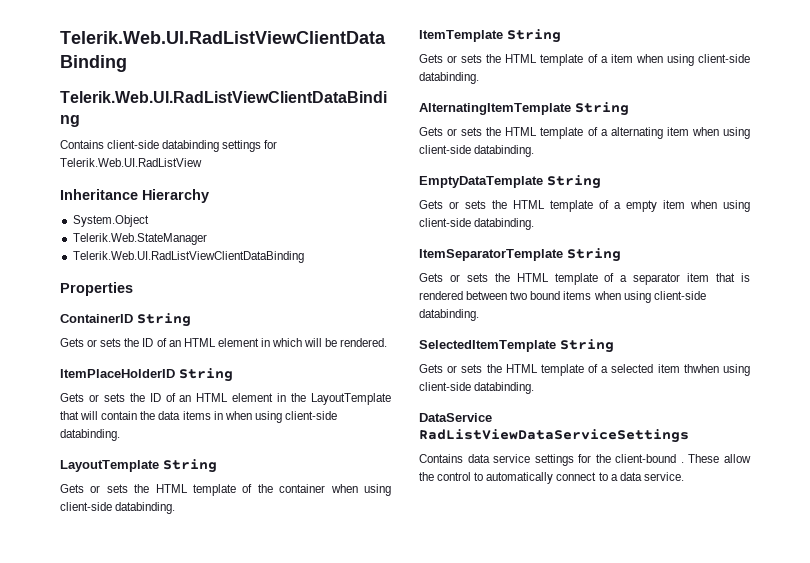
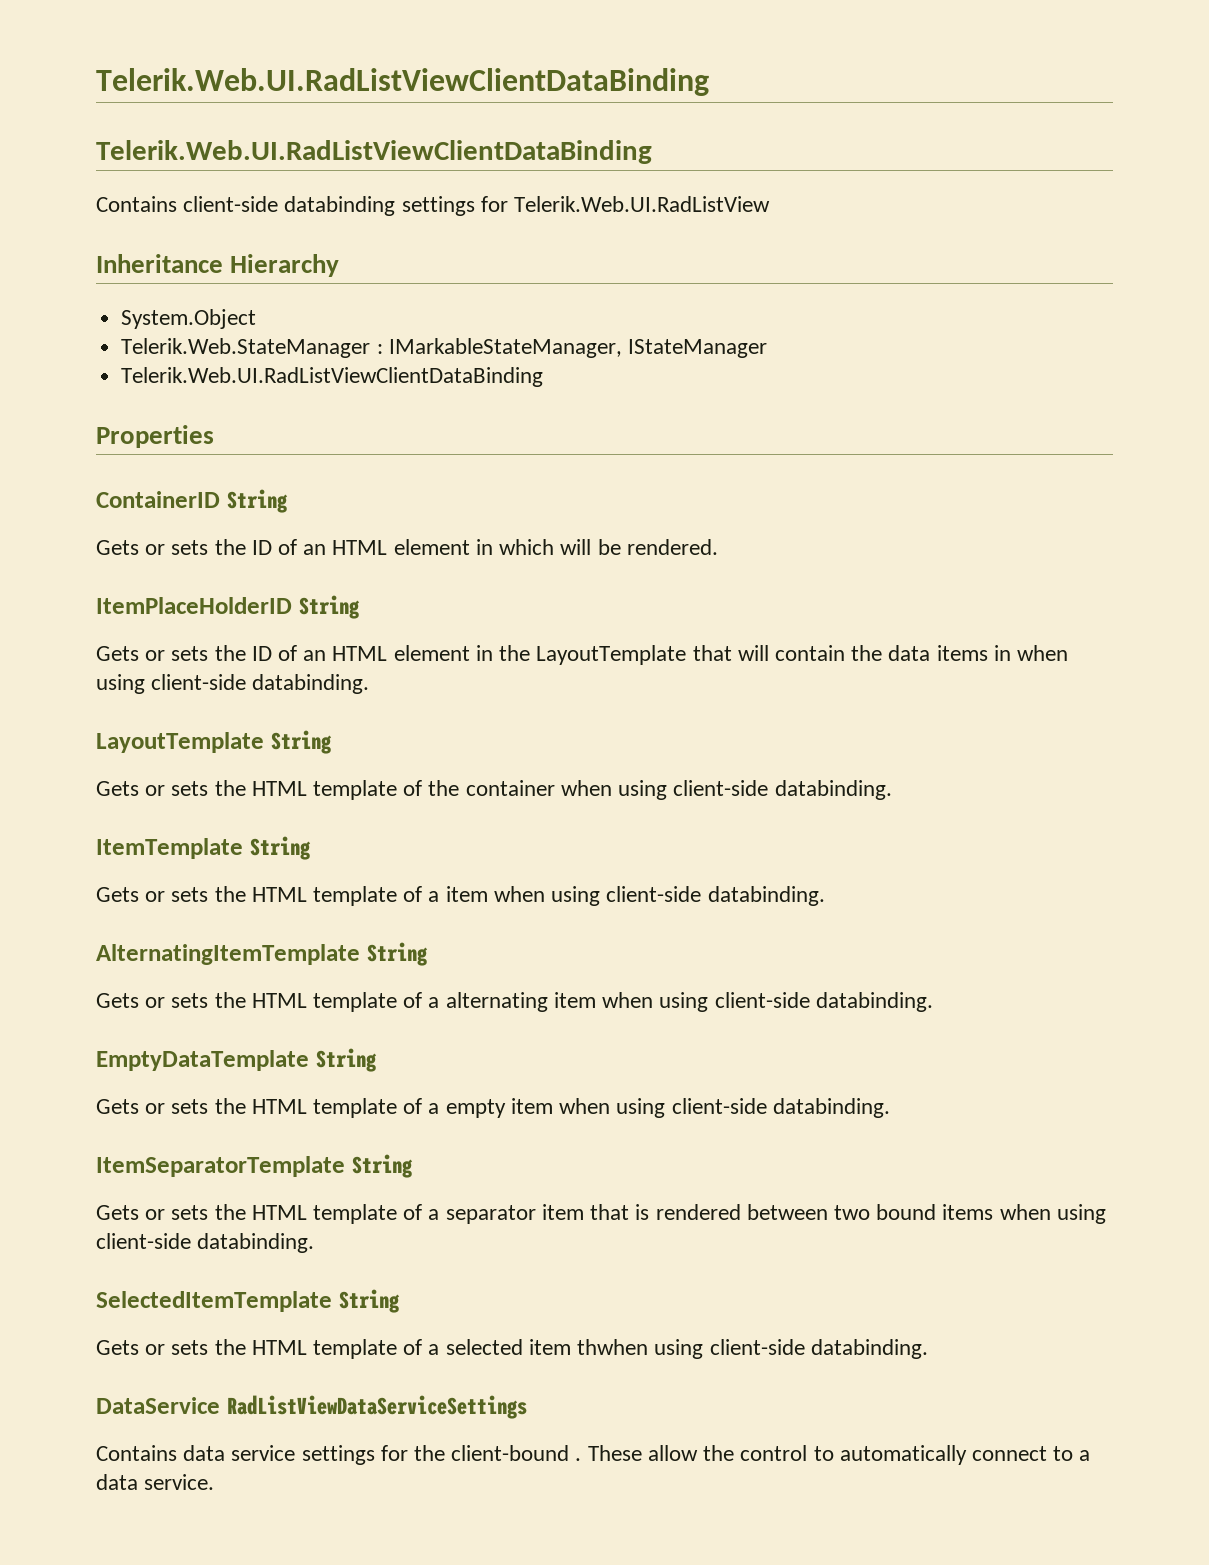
- Telerik.Web.StateManager
+ Telerik.Web.StateManager : IMarkableStateManager, IStateManager

